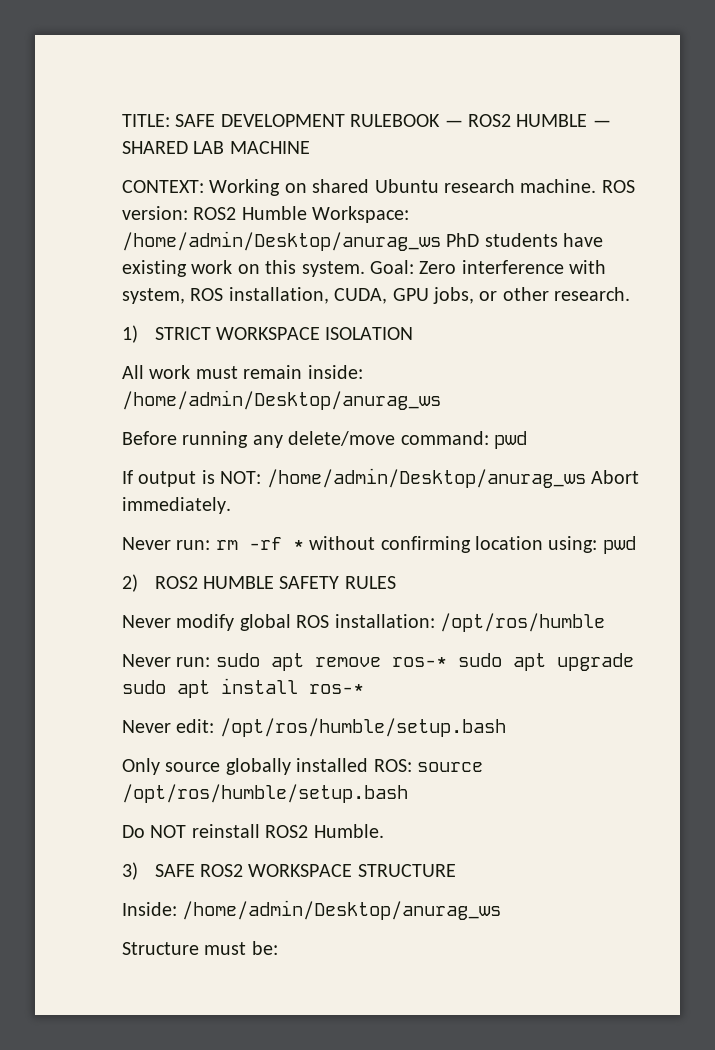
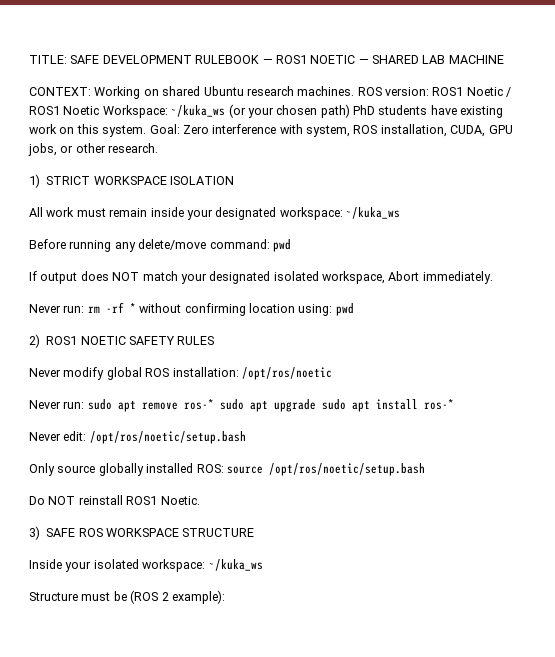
- TITLE: SAFE DEVELOPMENT RULEBOOK — ROS2 HUMBLE — SHARED LAB MACHINE
+ TITLE: SAFE DEVELOPMENT RULEBOOK — ROS1 NOETIC — SHARED LAB MACHINE
- CONTEXT: Working on shared Ubuntu research machine.
+ CONTEXT: Working on shared Ubuntu research machines.
- ROS version: ROS2 Humble Workspace: /home/admin/Desktop/anurag_ws PhD students have existing work on this system.
+ ROS version: ROS1 Noetic / ROS1 Noetic Workspace: ~/kuka_ws (or your chosen path) PhD students have existing work on this system.
- All work must remain inside: /home/admin/Desktop/anurag_ws
+ All work must remain inside your designated workspace: ~/kuka_ws
- If output is NOT: /home/admin/Desktop/anurag_ws Abort immediately.
+ If output does NOT match your designated isolated workspace, Abort immediately.
- 2) ROS2 HUMBLE SAFETY RULES
+ 2) ROS1 NOETIC SAFETY RULES
- Never modify global ROS installation: /opt/ros/humble
+ Never modify global ROS installation: /opt/ros/noetic
- Never edit: /opt/ros/humble/setup.bash
+ Never edit: /opt/ros/noetic/setup.bash
- Only source globally installed ROS: source /opt/ros/humble/setup.bash
+ Only source globally installed ROS: source /opt/ros/noetic/setup.bash
- Do NOT reinstall ROS2 Humble.
+ Do NOT reinstall ROS1 Noetic.
- 3) SAFE ROS2 WORKSPACE STRUCTURE
+ 3) SAFE ROS WORKSPACE STRUCTURE
- Inside: /home/admin/Desktop/anurag_ws
- Structure must be:
+ Inside your isolated workspace: ~/kuka_ws
+ Structure must be (ROS 2 example):

